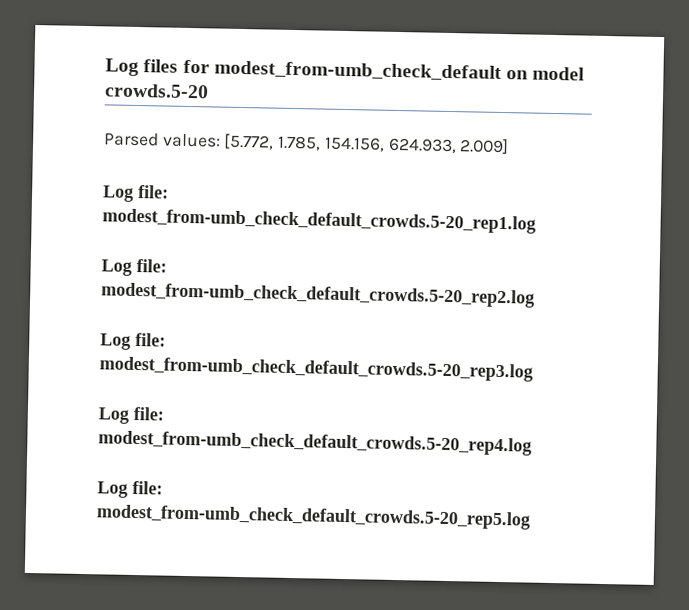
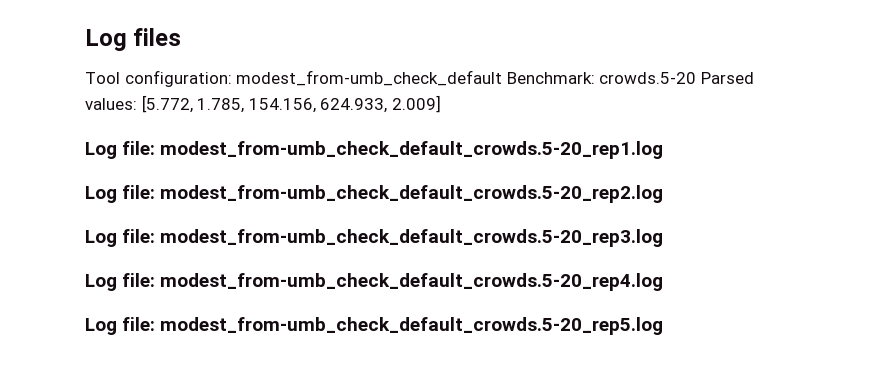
- Log files for modest_from-umb_check_default on model crowds.5-20
- Parsed values: [5.772, 1.785, 154.156, 624.933, 2.009]
+ Log files
+ Tool configuration: modest_from-umb_check_default Benchmark: crowds.5-20 Parsed values: [5.772, 1.785, 154.156, 624.933, 2.009]

